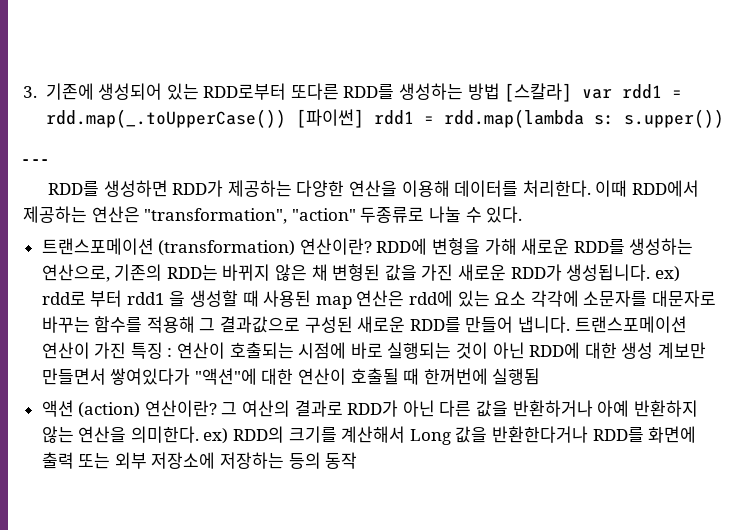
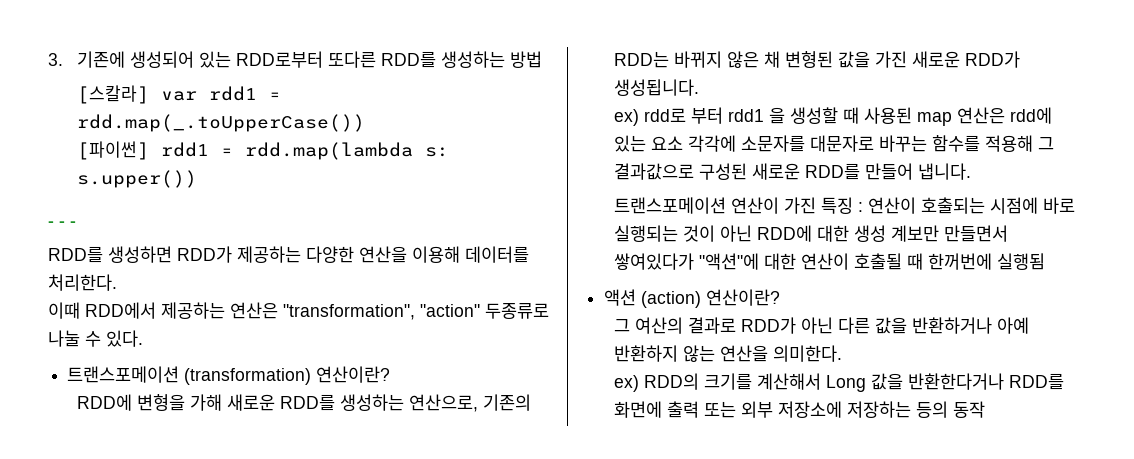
- 3. 기존에 생성되어 있는 RDD로부터 또다른 RDD를 생성하는 방법 [스칼라] var rdd1 = rdd.map(_.toUpperCase()) [파이썬] rdd1 = rdd.map(lambda s: s.upper())
+ 3. 기존에 생성되어 있는 RDD로부터 또다른 RDD를 생성하는 방법
+ [스칼라] var rdd1 = rdd.map(_.toUpperCase())
+ [파이썬] rdd1 = rdd.map(lambda s: s.upper())
- RDD를 생성하면 RDD가 제공하는 다양한 연산을 이용해 데이터를 처리한다. 이때 RDD에서 제공하는 연산은 "transformation", "action" 두종류로 나눌 수 있다.
+ RDD를 생성하면 RDD가 제공하는 다양한 연산을 이용해 데이터를 처리한다.
+ 이때 RDD에서 제공하는 연산은 "transformation", "action" 두종류로 나눌 수 있다.
- 트랜스포메이션 (transformation) 연산이란? RDD에 변형을 가해 새로운 RDD를 생성하는 연산으로, 기존의 RDD는 바뀌지 않은 채 변형된 값을 가진 새로운 RDD가 생성됩니다. ex) rdd로 부터 rdd1 을 생성할 때 사용된 map 연산은 rdd에 있는 요소 각각에 소문자를 대문자로 바꾸는 함수를 적용해 그 결과값으로 구성된 새로운 RDD를 만들어 냅니다. 트랜스포메이션 연산이 가진 특징 :
+ 트랜스포메이션 (transformation) 연산이란?
+ RDD에 변형을 가해 새로운 RDD를 생성하는 연산으로, 기존의 RDD는 바뀌지 않은 채 변형된 값을 가진 새로운 RDD가 생성됩니다.
+ ex) rdd로 부터 rdd1 을 생성할 때 사용된 map 연산은 rdd에 있는 요소 각각에 소문자를 대문자로 바꾸는 함수를 적용해 그 결과값으로 구성된 새로운 RDD를 만들어 냅니다.
+ 트랜스포메이션 연산이 가진 특징 :
- 액션 (action) 연산이란? 그 여산의 결과로 RDD가 아닌 다른 값을 반환하거나 아예 반환하지 않는 연산을 의미한다. ex) RDD의 크기를 계산해서 Long 값을 반환한다거나 RDD를 화면에 출력 또는 외부 저장소에 저장하는 등의 동작
+ 액션 (action) 연산이란?
+ 그 여산의 결과로 RDD가 아닌 다른 값을 반환하거나 아예 반환하지 않는 연산을 의미한다.
+ ex) RDD의 크기를 계산해서 Long 값을 반환한다거나 RDD를 화면에 출력 또는 외부 저장소에 저장하는 등의 동작

